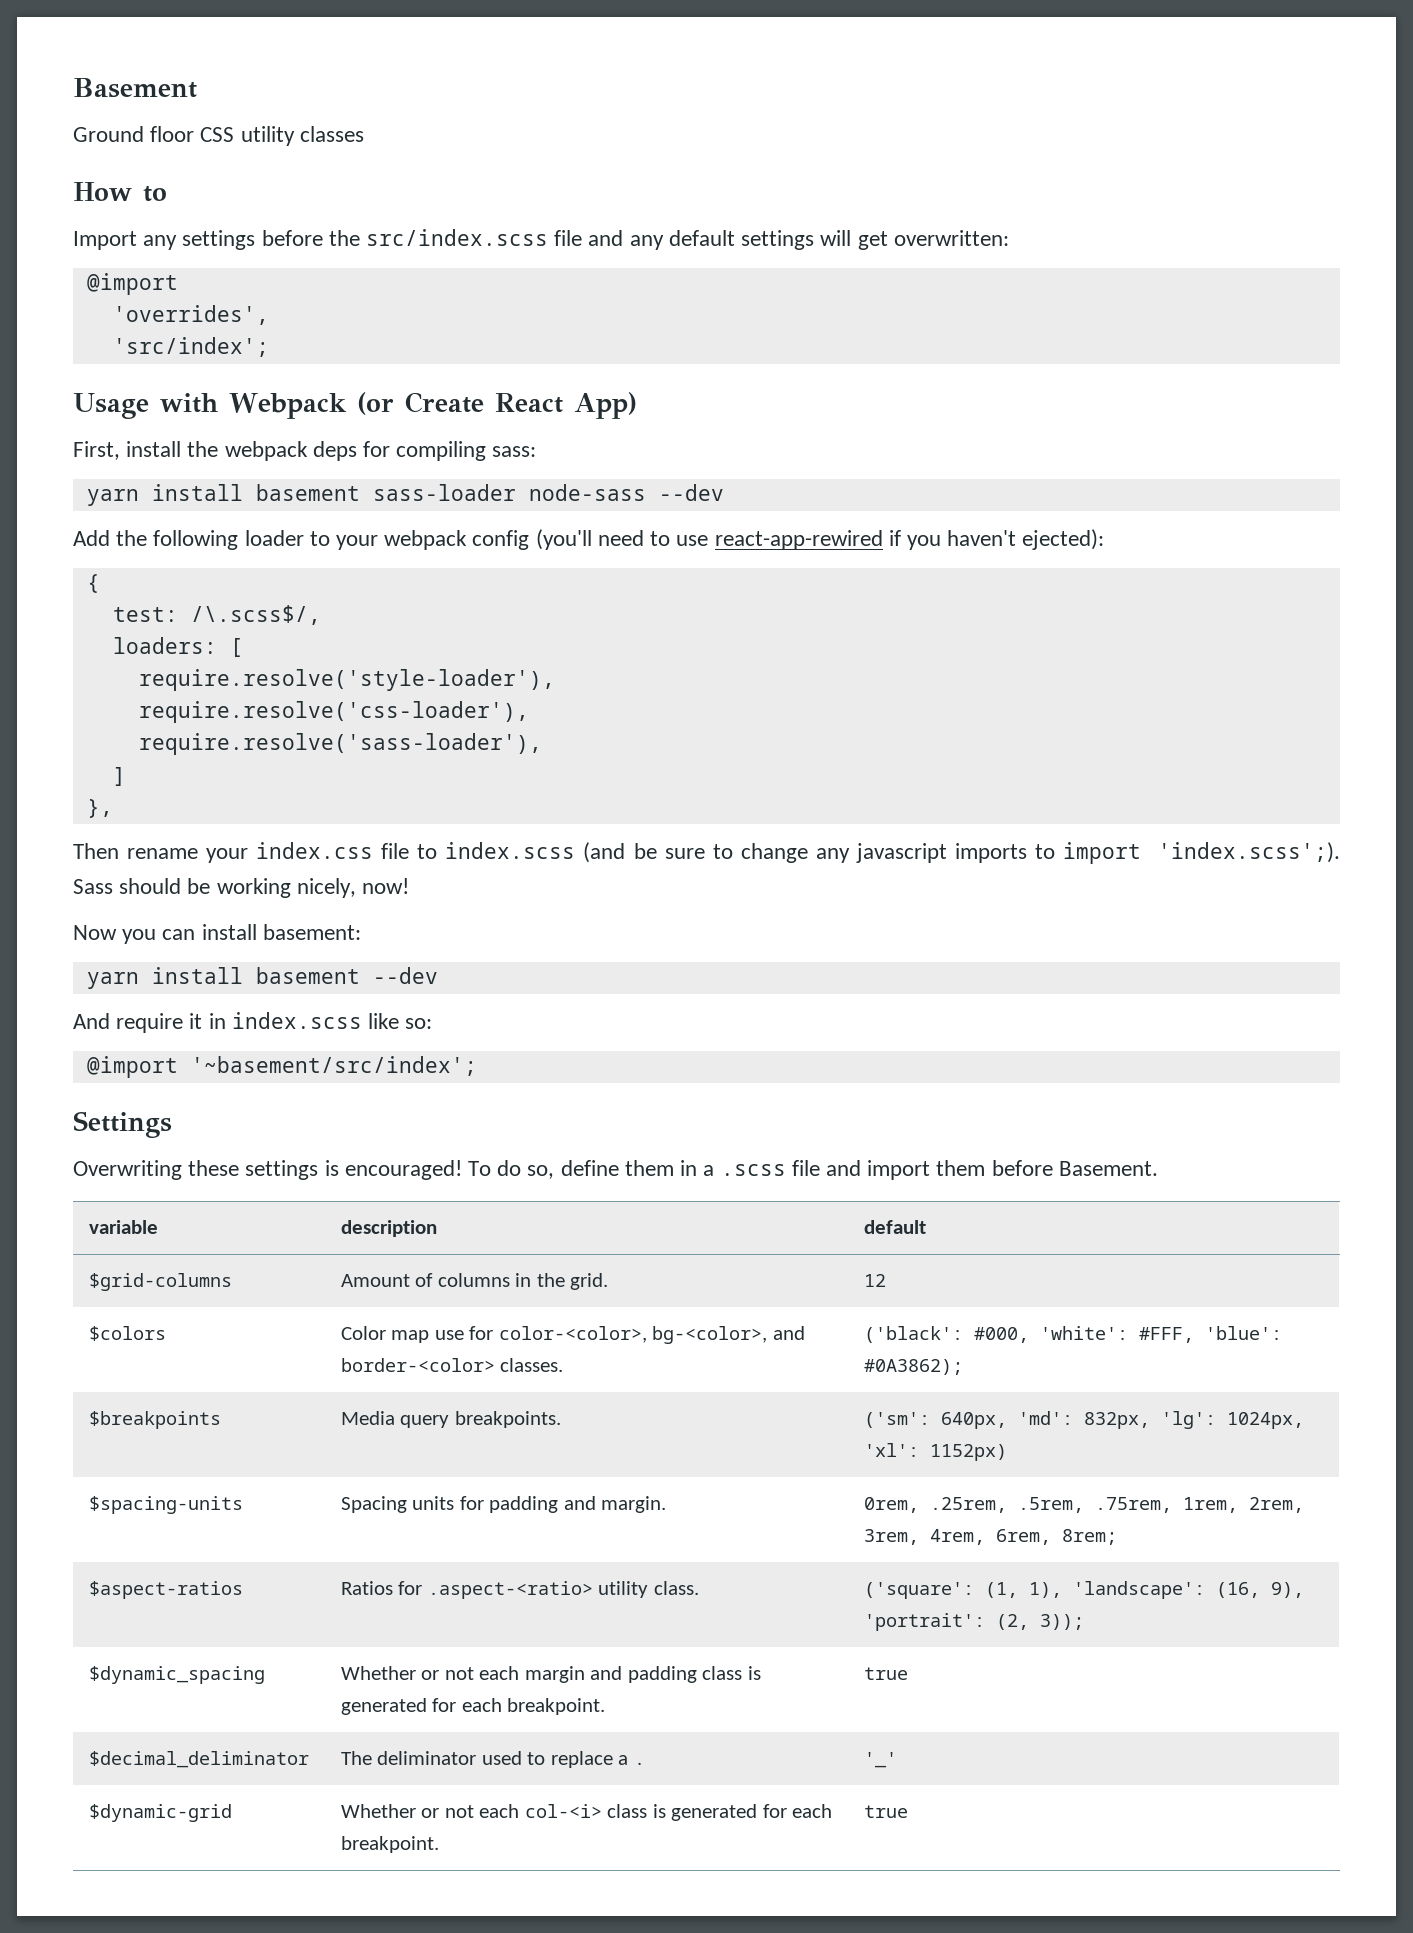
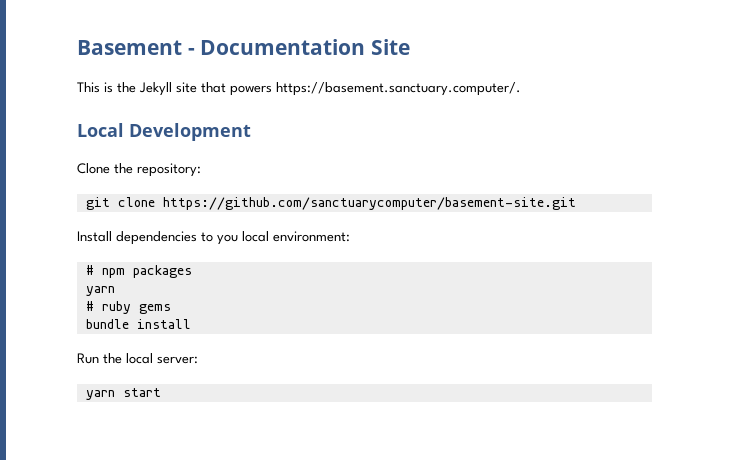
- Basement
- Ground floor CSS utility classes
- How to
- Import any settings before the src/index.scss file and any default settings will get overwritten:
- @import
- 'overrides',
- 'src/index';
- Usage with Webpack (or Create React App)
- First, install the webpack deps for compiling sass:
- yarn install basement sass-loader node-sass --dev
- Add the following loader to your webpack config (you'll need to use react-app-rewired if you haven't ejected):
- {
- test: /\.scss$/,
- loaders: [
- require.resolve('style-loader'),
- require.resolve('css-loader'),
- require.resolve('sass-loader'),
- ]
- },
- Then rename your index.css file to index.scss (and be sure to change any javascript imports to import 'index.scss';). Sass should be working nicely, now!
- Now you can install basement:
- yarn install basement --dev
- And require it in index.scss like so:
- @import '~basement/src/index';
- Settings
- Overwriting these settings is encouraged! To do so, define them in a .scss file and import them before Basement.
- variable | description | default
- $grid-columns | Amount of columns in the grid. | 12
- $colors | Color map use for color-<color>, bg-<color>, and border-<color> classes. | ('black': #000, 'white': #FFF, 'blue': #0A3862);
- $breakpoints | Media query breakpoints. | ('sm': 640px, 'md': 832px, 'lg': 1024px, 'xl': 1152px)
- $spacing-units | Spacing units for padding and margin. | 0rem, .25rem, .5rem, .75rem, 1rem, 2rem, 3rem, 4rem, 6rem, 8rem;
- $aspect-ratios | Ratios for .aspect-<ratio> utility class. | ('square': (1, 1), 'landscape': (16, 9), 'portrait': (2, 3));
- $dynamic_spacing | Whether or not each margin and padding class is generated for each breakpoint. | true
- $decimal_deliminator | The deliminator used to replace a . | '_'
- $dynamic-grid | Whether or not each col-<i> class is generated for each breakpoint. | true
+ Basement - Documentation Site
+ This is the Jekyll site that powers https://basement.sanctuary.computer/.
+ Local Development
+ Clone the repository:
+ git clone https://github.com/sanctuarycomputer/basement-site.git
+ Install dependencies to you local environment:
+ # npm packages
+ yarn
+ # ruby gems
+ bundle install
+ Run the local server:
+ yarn start

